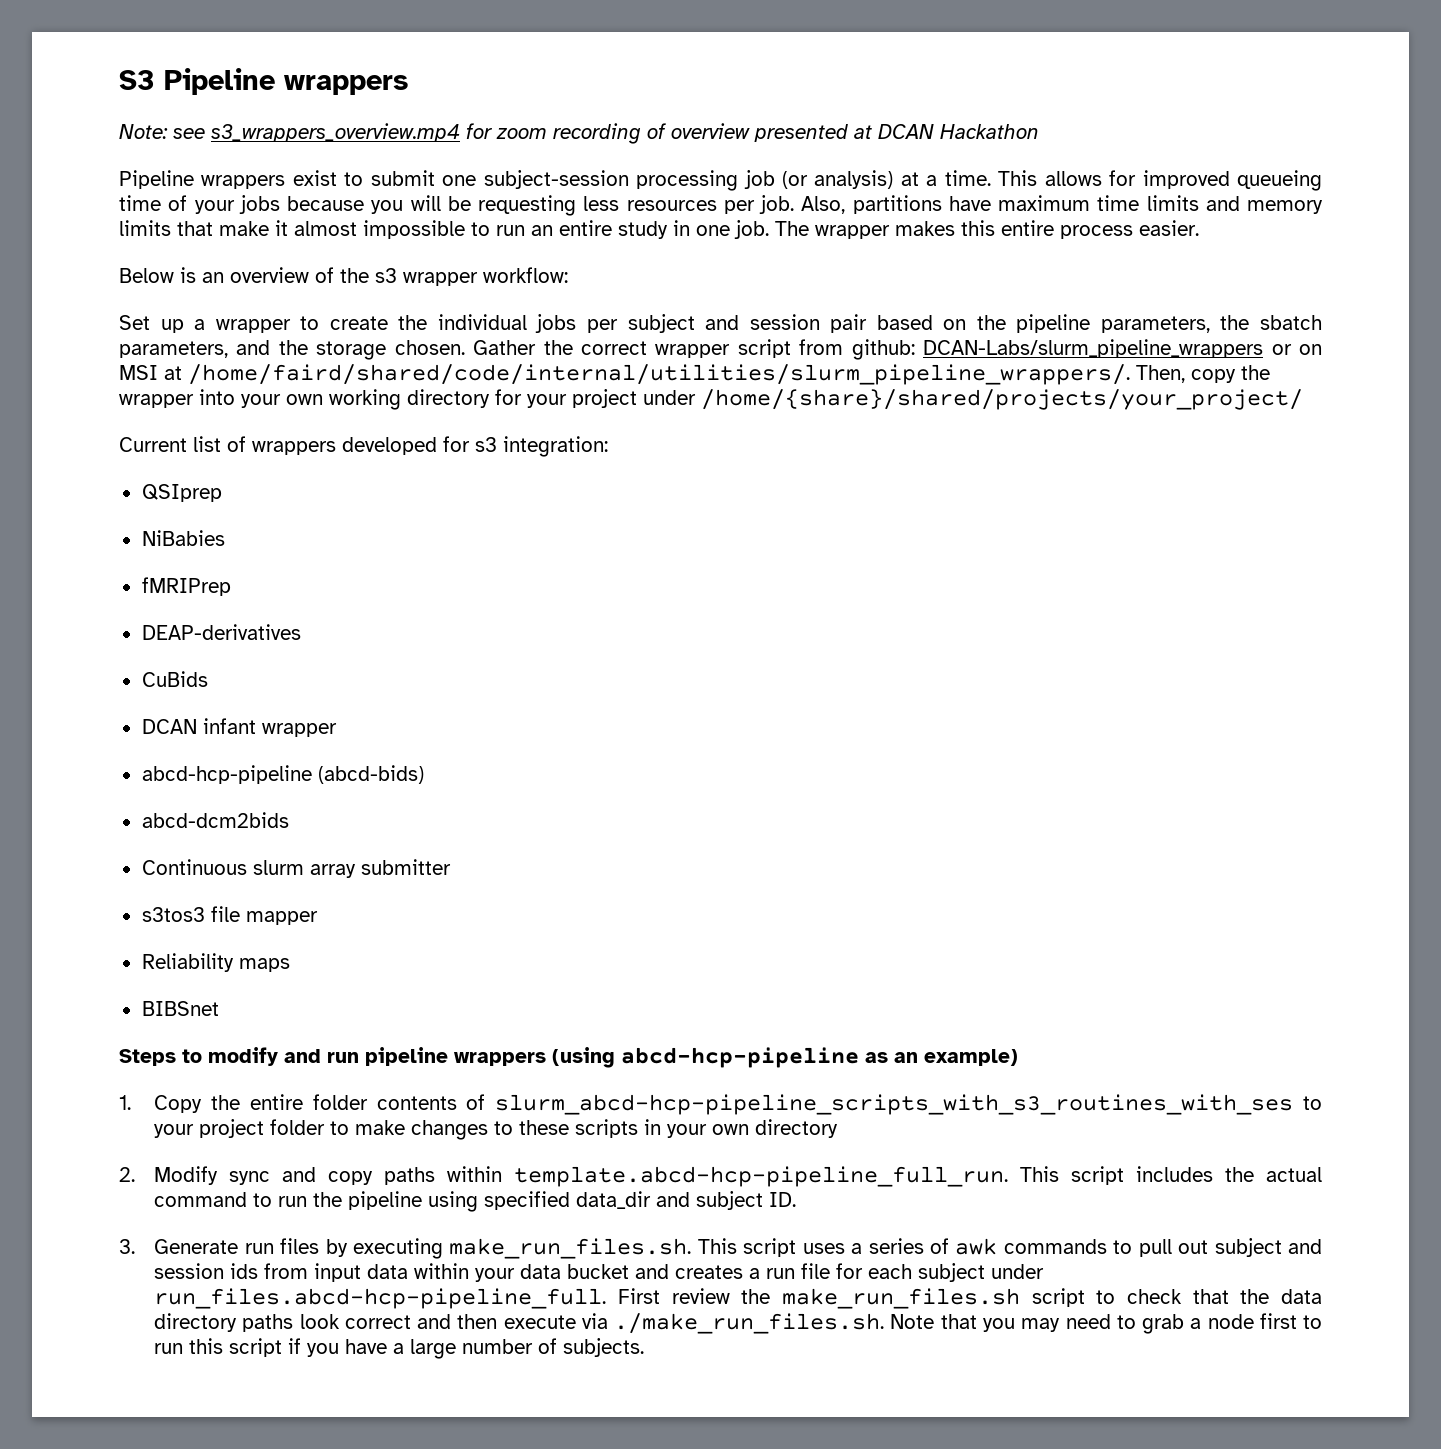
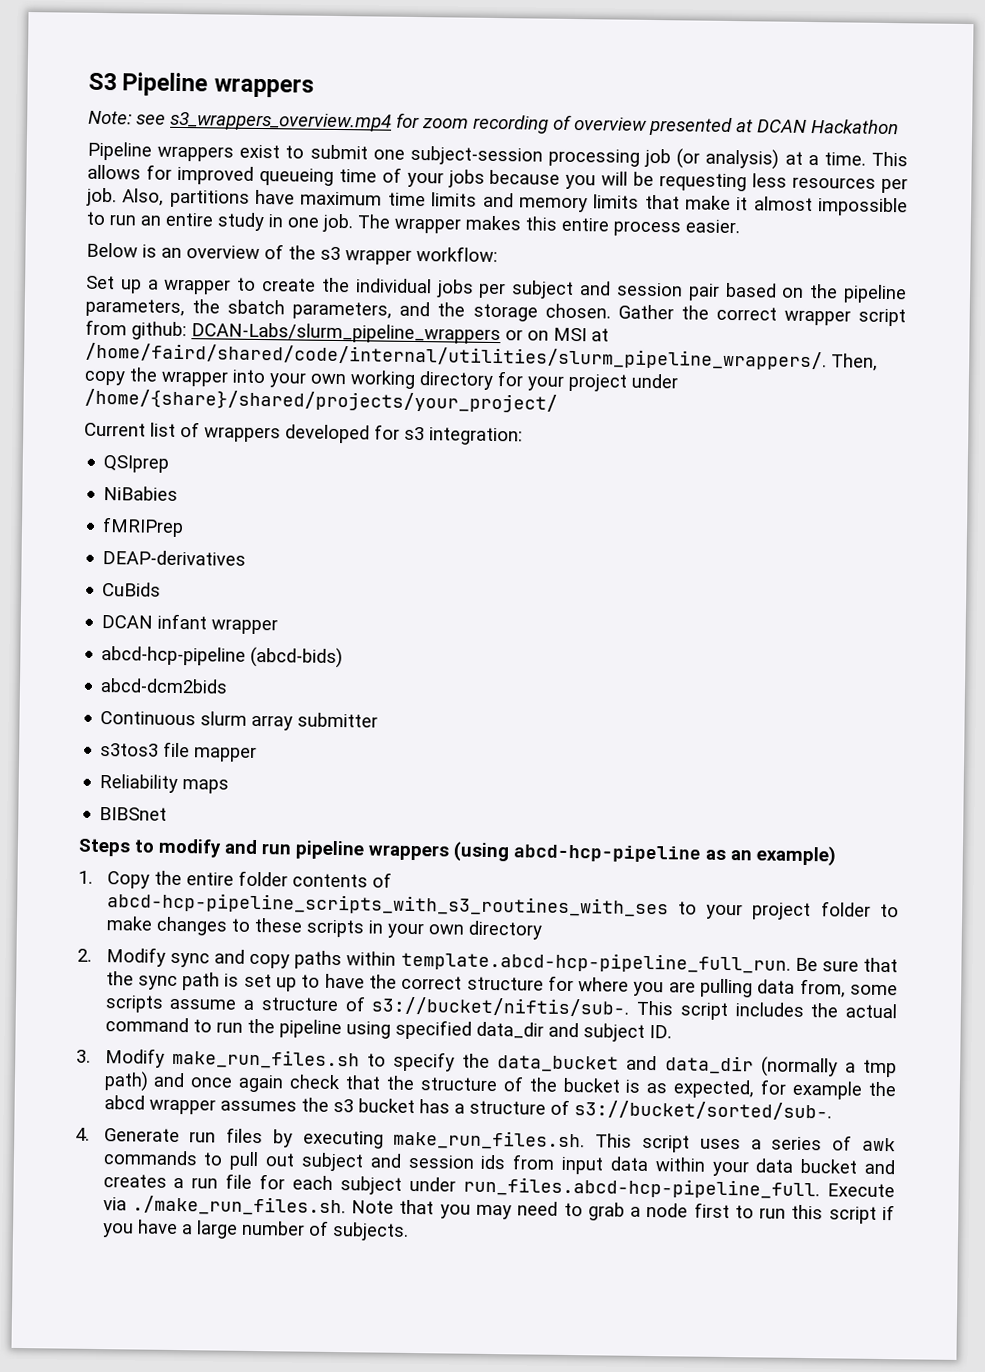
- 1. Copy the entire folder contents of slurm_abcd-hcp-pipeline_scripts_with_s3_routines_with_ses to your project folder to make changes to these scripts in your own directory
+ 1. Copy the entire folder contents of abcd-hcp-pipeline_scripts_with_s3_routines_with_ses to your project folder to make changes to these scripts in your own directory
- 2. Modify sync and copy paths within template.abcd-hcp-pipeline_full_run. This script includes the actual command to run the pipeline using specified data_dir and subject ID.
+ 2. Modify sync and copy paths within template.abcd-hcp-pipeline_full_run. Be sure that the sync path is set up to have the correct structure for where you are pulling data from, some scripts assume a structure of s3://bucket/niftis/sub-. This script includes the actual command to run the pipeline using specified data_dir and subject ID.
- 3. Generate run files by executing make_run_files.sh. This script uses a series of awk commands to pull out subject and session ids from input data within your data bucket and creates a run file for each subject under run_files.abcd-hcp-pipeline_full. First review the make_run_files.sh script to check that the data directory paths look correct and then execute via ./make_run_files.sh. Note that you may need to grab a node first to run this script if you have a large number of subjects.
+ 3. Modify make_run_files.sh to specify the data_bucket and data_dir (normally a tmp path) and once again check that the structure of the bucket is as expected, for example the abcd wrapper assumes the s3 bucket has a structure of s3://bucket/sorted/sub-.
+ 4. Generate run files by executing make_run_files.sh. This script uses a series of awk commands to pull out subject and session ids from input data within your data bucket and creates a run file for each subject under run_files.abcd-hcp-pipeline_full. Execute via ./make_run_files.sh. Note that you may need to grab a node first to run this script if you have a large number of subjects.

